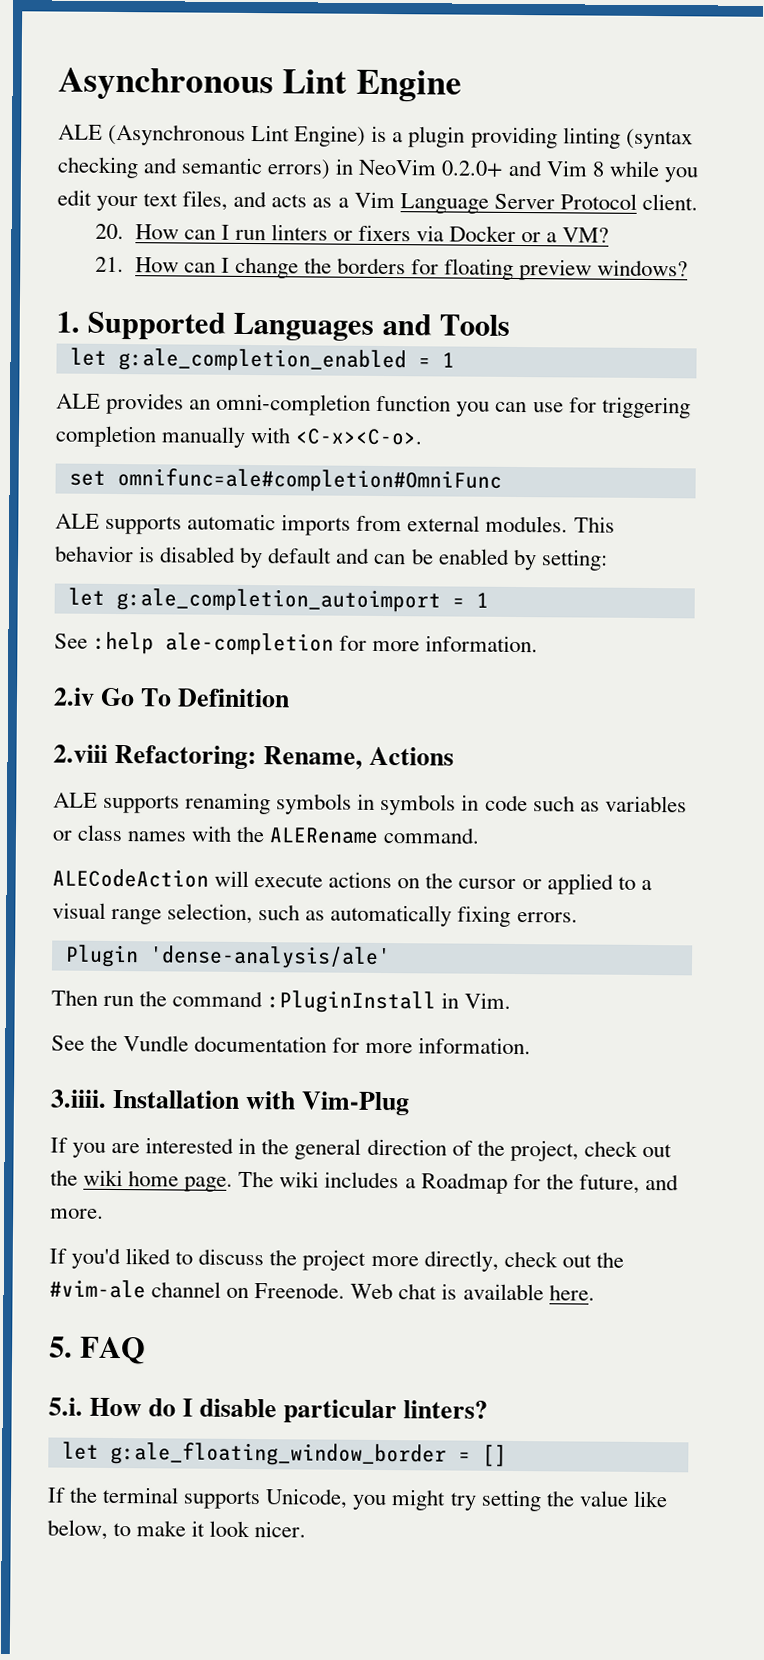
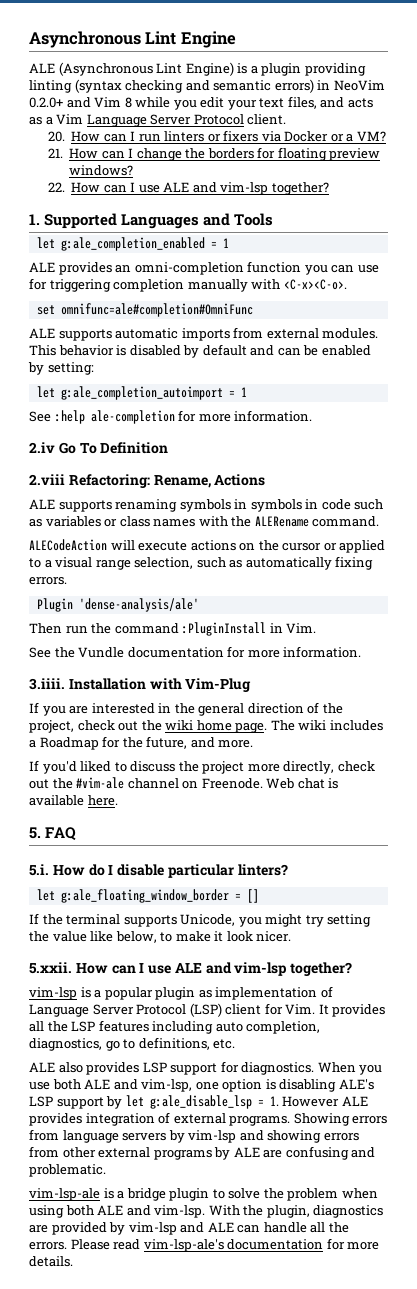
+ 22. How can I use ALE and vim-lsp together?
+ 5.xxii. How can I use ALE and vim-lsp together?
+ vim-lsp is a popular plugin as implementation of Language Server Protocol (LSP) client for Vim. It provides all the LSP features including auto completion, diagnostics, go to definitions, etc.
+ ALE also provides LSP support for diagnostics. When you use both ALE and vim-lsp, one option is disabling ALE's LSP support by let g:ale_disable_lsp = 1. However ALE provides integration of external programs. Showing errors from language servers by vim-lsp and showing errors from other external programs by ALE are confusing and problematic.
+ vim-lsp-ale is a bridge plugin to solve the problem when using both ALE and vim-lsp. With the plugin, diagnostics are provided by vim-lsp and ALE can handle all the errors. Please read vim-lsp-ale's documentation for more details.

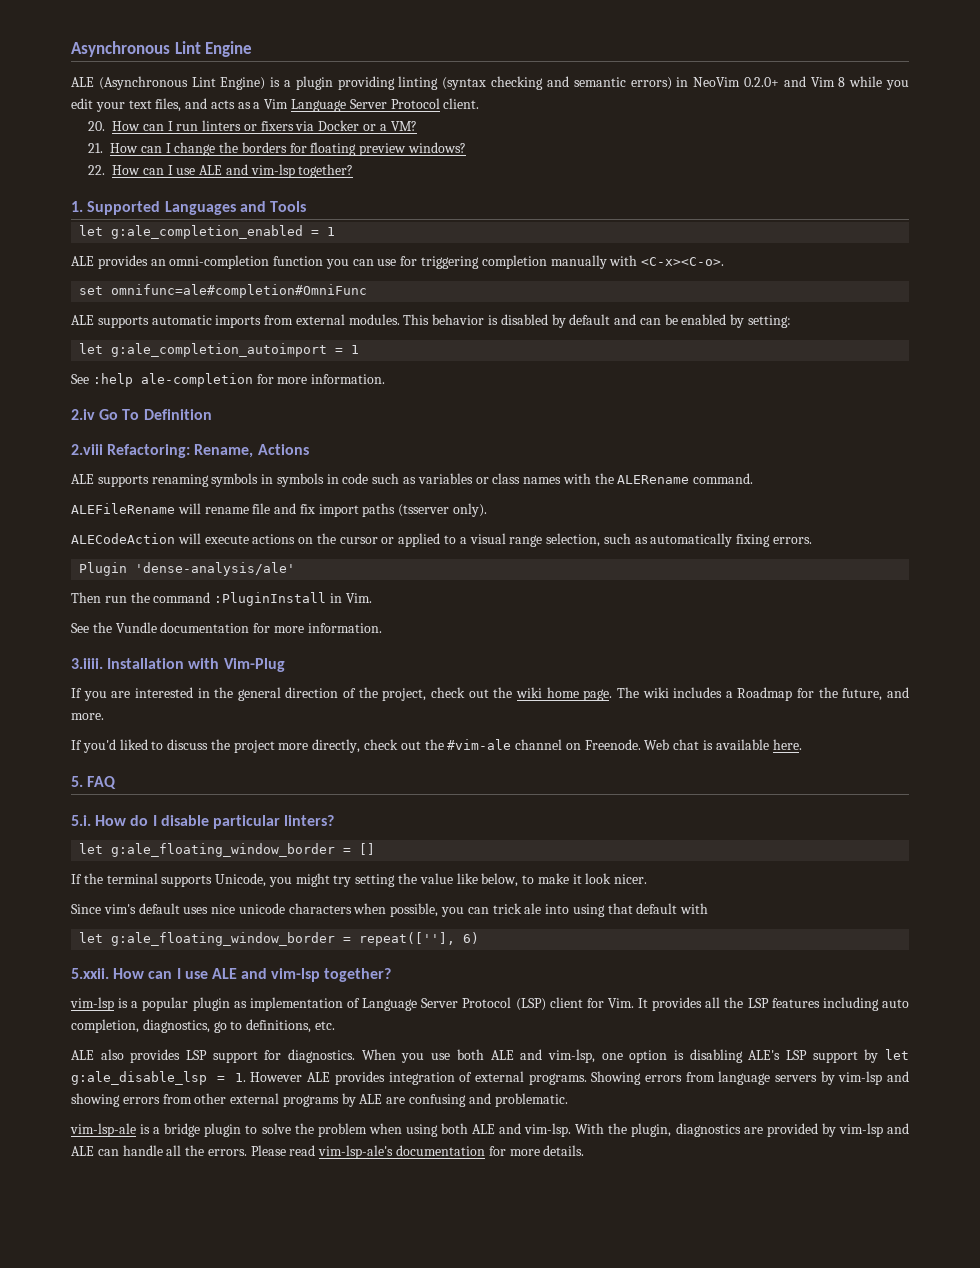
+ ALEFileRename will rename file and fix import paths (tsserver only).
+ Since vim's default uses nice unicode characters when possible, you can trick ale into using that default with
+ let g:ale_floating_window_border = repeat([''], 6)

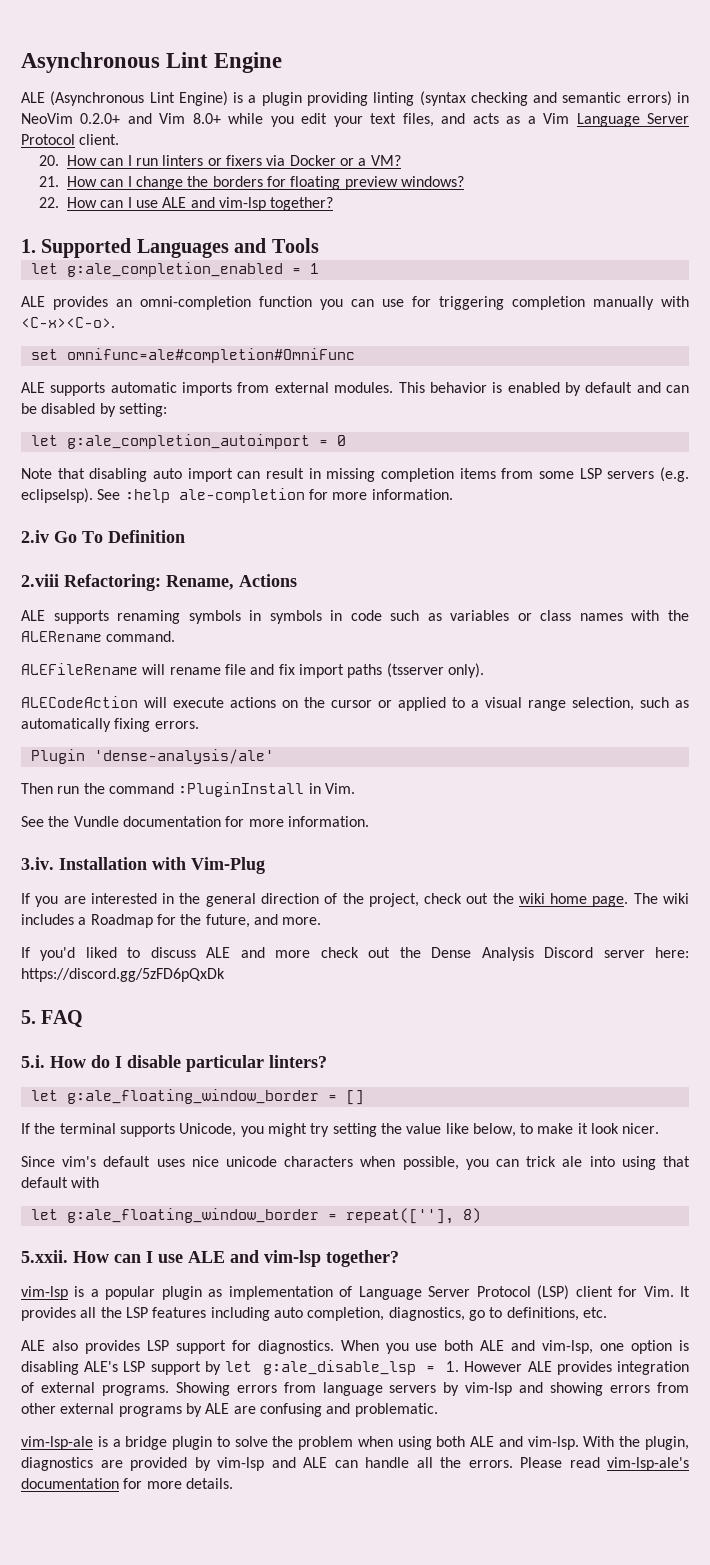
- ALE (Asynchronous Lint Engine) is a plugin providing linting (syntax checking and semantic errors) in NeoVim 0.2.0+ and Vim 8 while you edit your text files, and acts as a Vim Language Server Protocol client.
+ ALE (Asynchronous Lint Engine) is a plugin providing linting (syntax checking and semantic errors) in NeoVim 0.2.0+ and Vim 8.0+ while you edit your text files, and acts as a Vim Language Server Protocol client.
- This behavior is disabled by default and can be enabled by setting:
+ This behavior is enabled by default and can be disabled by setting:
- let g:ale_completion_autoimport = 1
- See :help ale-completion for more information.
+ let g:ale_completion_autoimport = 0
+ Note that disabling auto import can result in missing completion items from some LSP servers (e.g. eclipselsp). See :help ale-completion for more information.
- 3.iiii. Installation with Vim-Plug
+ 3.iv. Installation with Vim-Plug
- If you'd liked to discuss the project more directly, check out the #vim-ale channel on Freenode. Web chat is available here.
+ If you'd liked to discuss ALE and more check out the Dense Analysis Discord server here: https://discord.gg/5zFD6pQxDk
- let g:ale_floating_window_border = repeat([''], 6)
+ let g:ale_floating_window_border = repeat([''], 8)

